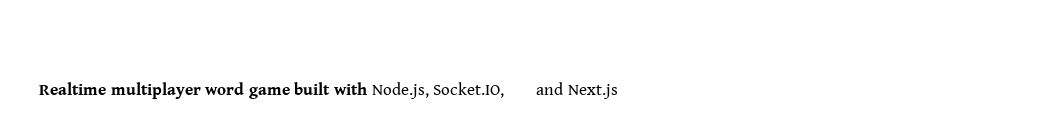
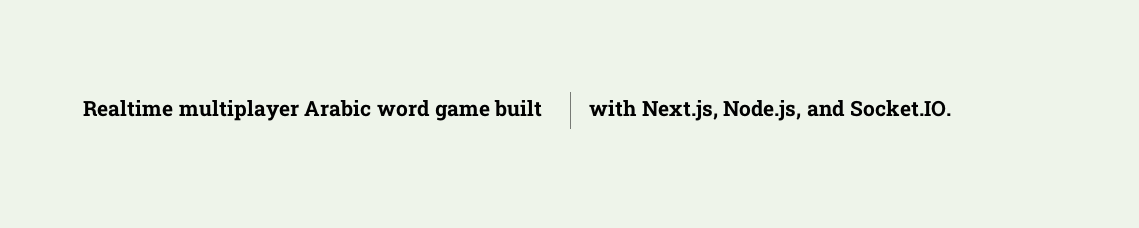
- Realtime multiplayer word game built with Node.js, Socket.IO, and Next.js
+ Realtime multiplayer Arabic word game built with Next.js, Node.js, and Socket.IO.

